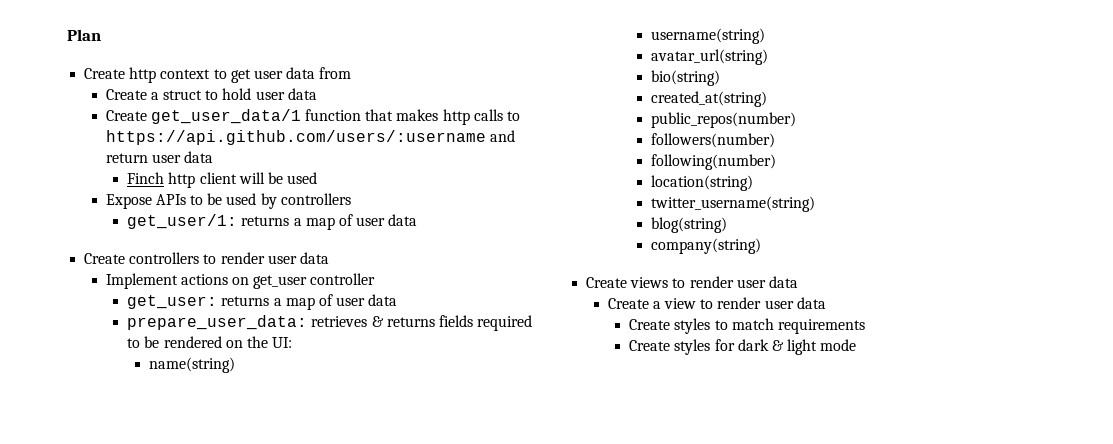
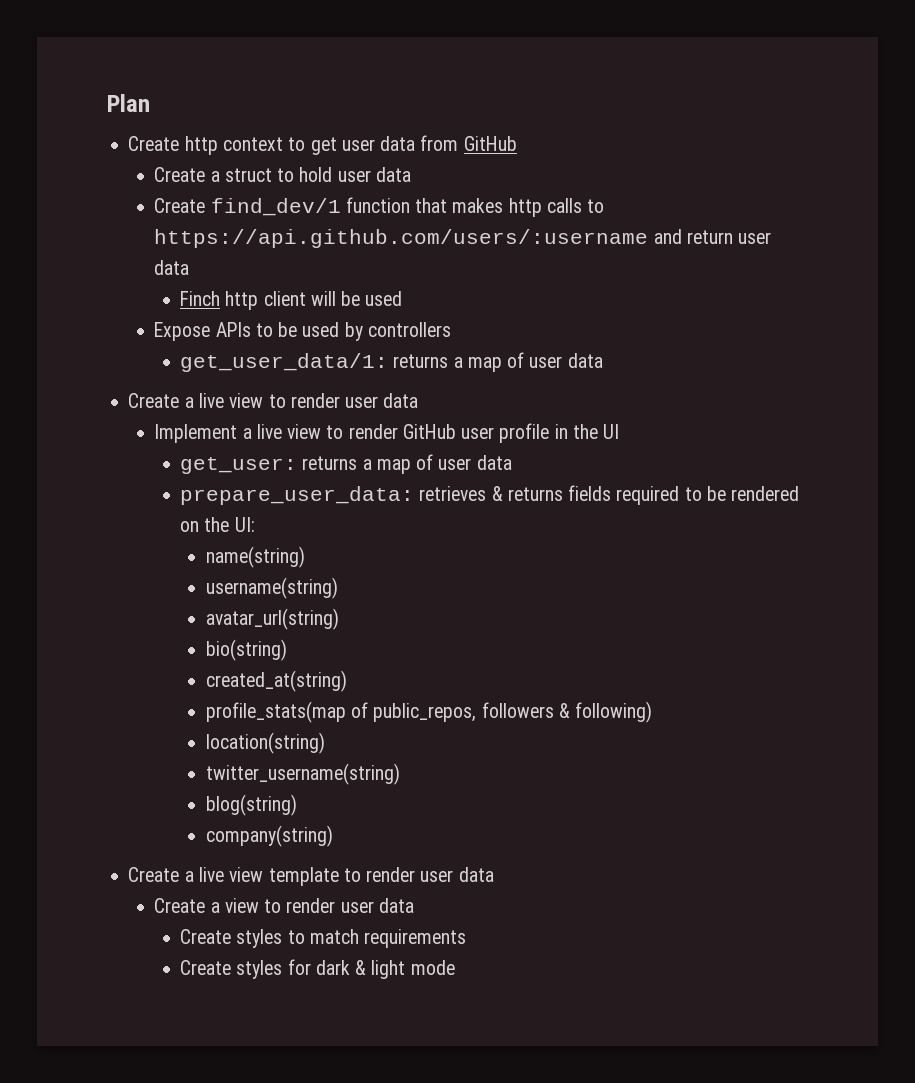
- Create http context to get user data from
+ Create http context to get user data from GitHub
- Create get_user_data/1 function that makes http calls to https://api.github.com/users/:username and return user data
+ Create find_dev/1 function that makes http calls to https://api.github.com/users/:username and return user data
- get_user/1: returns a map of user data
+ get_user_data/1: returns a map of user data
- Create controllers to render user data
+ Create a live view to render user data
- Implement actions on get_user controller
+ Implement a live view to render GitHub user profile in the UI
- public_repos(number)
- followers(number)
- following(number)
+ profile_stats(map of public_repos, followers & following)
- Create views to render user data
+ Create a live view template to render user data

